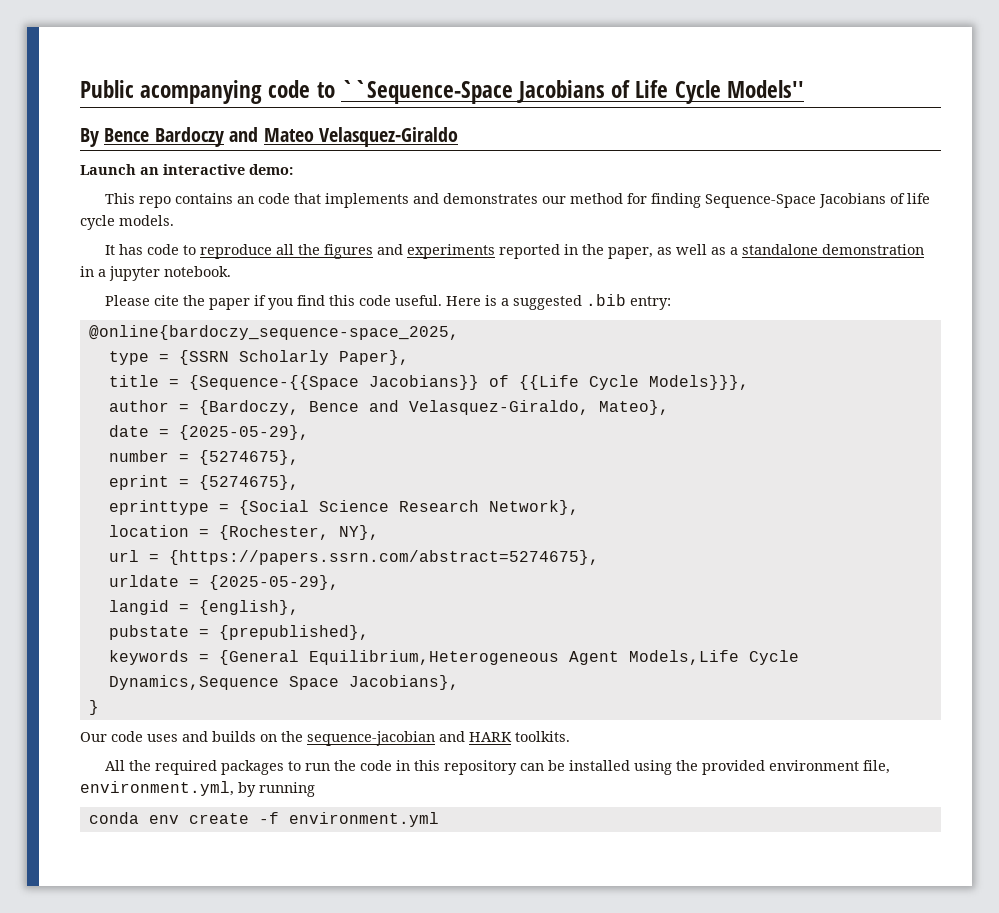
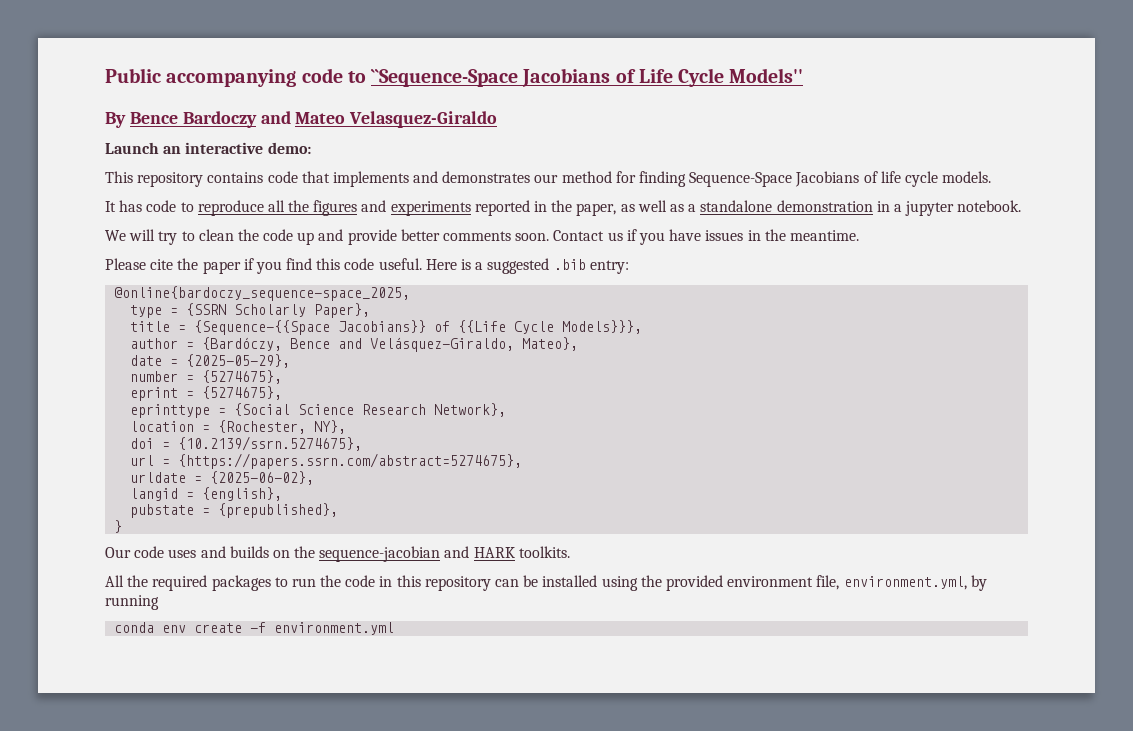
- Public acompanying code to ``Sequence-Space Jacobians of Life Cycle Models''
+ Public accompanying code to ``Sequence-Space Jacobians of Life Cycle Models''
- This repo contains an code that implements and demonstrates our method for finding Sequence-Space Jacobians of life cycle models.
+ This repository contains code that implements and demonstrates our method for finding Sequence-Space Jacobians of life cycle models.
+ We will try to clean the code up and provide better comments soon. Contact us if you have issues in the meantime.
- author = {Bardoczy, Bence and Velasquez-Giraldo, Mateo},
+ author = {Bardóczy, Bence and Velásquez-Giraldo, Mateo},
+ doi = {10.2139/ssrn.5274675},
- urldate = {2025-05-29},
+ urldate = {2025-06-02},
- keywords = {General Equilibrium,Heterogeneous Agent Models,Life Cycle Dynamics,Sequence Space Jacobians},

